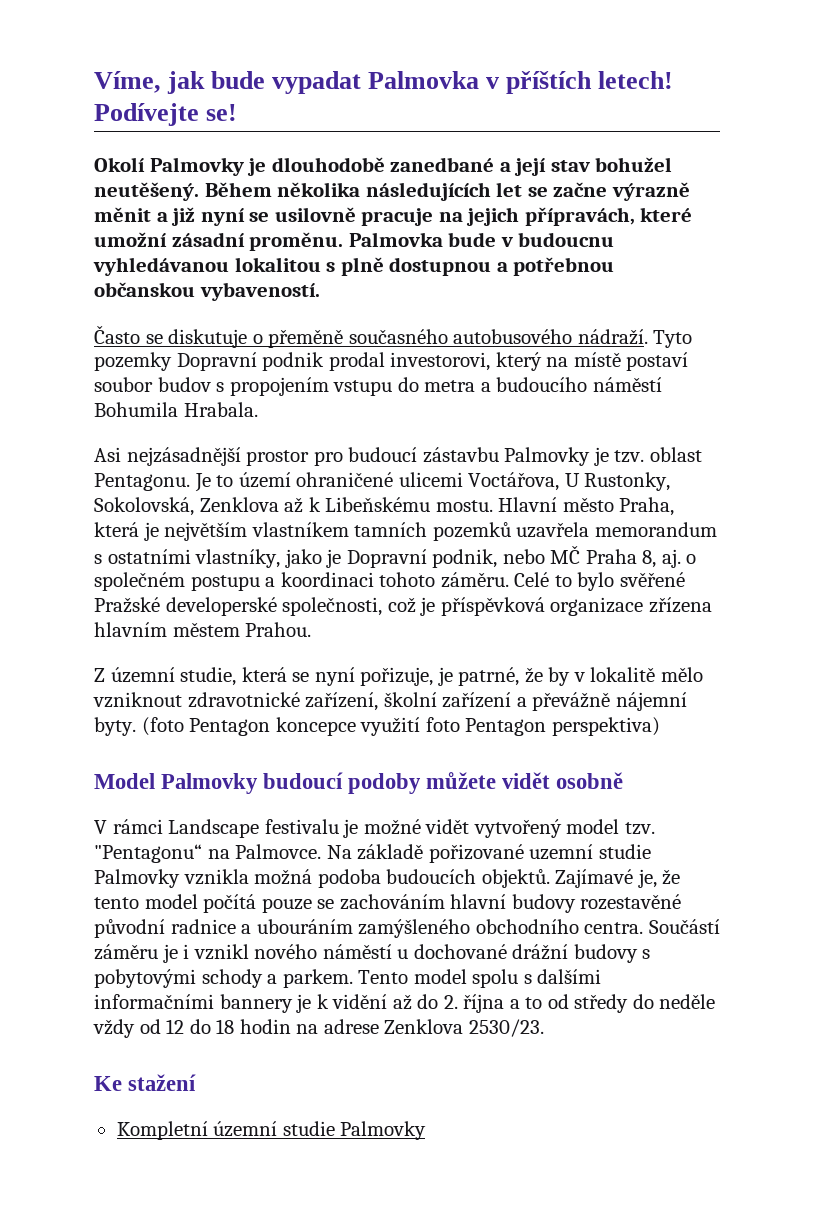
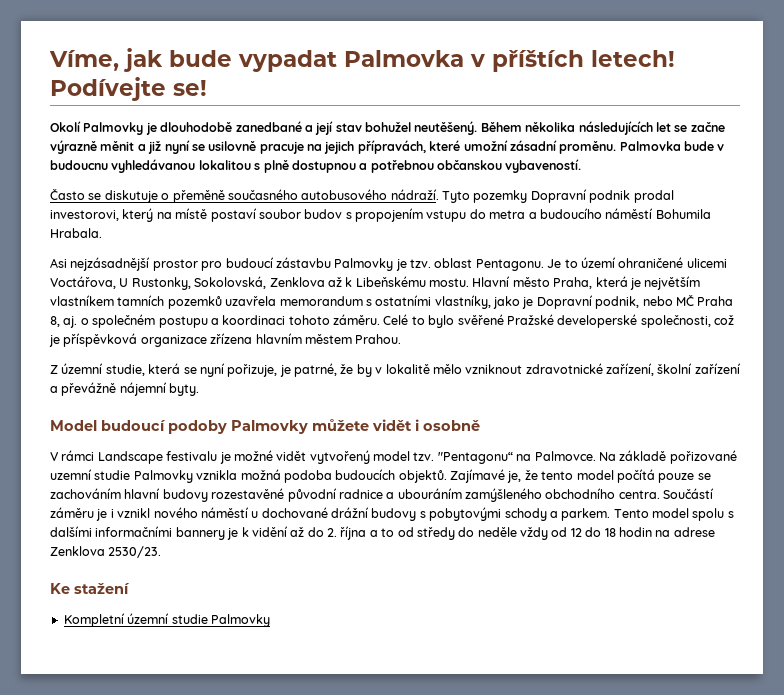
- (foto Pentagon koncepce využití foto Pentagon perspektiva)
- Model Palmovky budoucí podoby můžete vidět osobně
+ Model budoucí podoby Palmovky můžete vidět i osobně

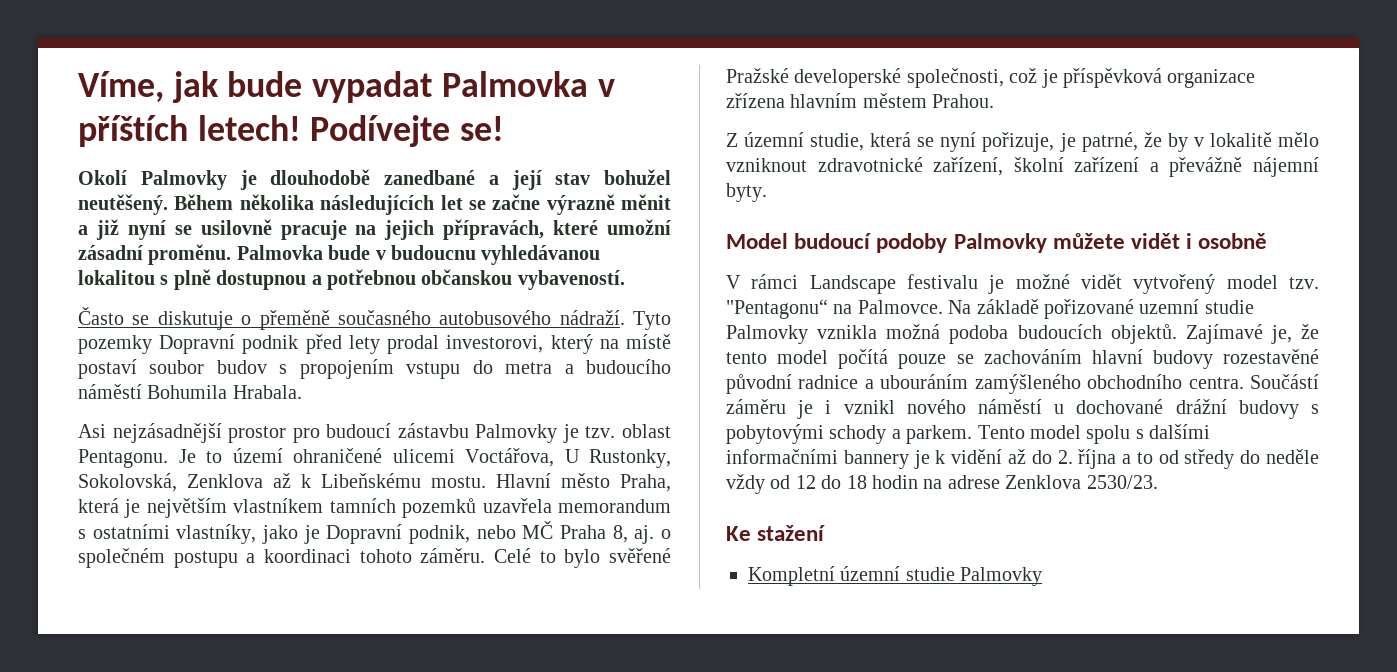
- Tyto pozemky Dopravní podnik prodal investorovi, který na místě postaví soubor budov s propojením vstupu do metra a budoucího náměstí Bohumila Hrabala.
+ Tyto pozemky Dopravní podnik před lety prodal investorovi, který na místě postaví soubor budov s propojením vstupu do metra a budoucího náměstí Bohumila Hrabala.

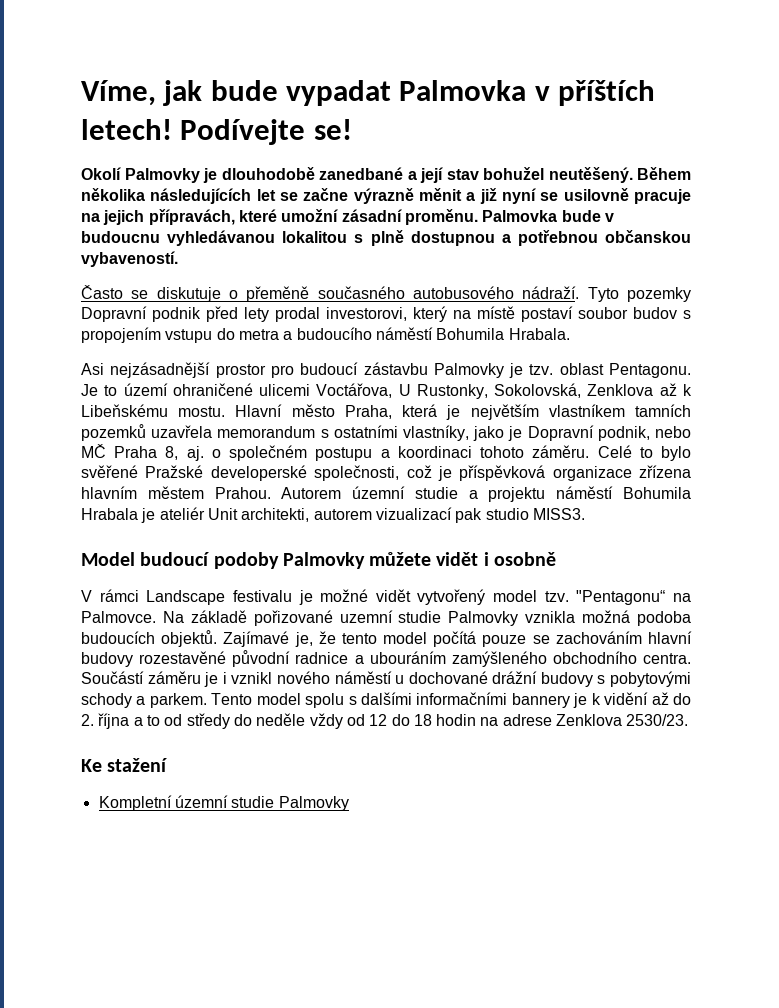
- Celé to bylo svěřené Pražské developerské společnosti, což je příspěvková organizace zřízena hlavním městem Prahou.
- Z územní studie, která se nyní pořizuje, je patrné, že by v lokalitě mělo vzniknout zdravotnické zařízení, školní zařízení a převážně nájemní byty.
+ Celé to bylo svěřené Pražské developerské společnosti, což je příspěvková organizace zřízena hlavním městem Prahou. Autorem územní studie a projektu náměstí Bohumila Hrabala je ateliér Unit architekti, autorem vizualizací pak studio MISS3.

